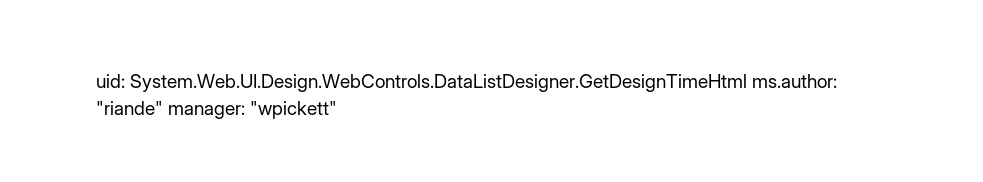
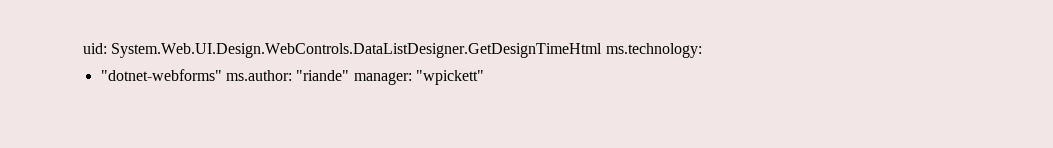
- uid: System.Web.UI.Design.WebControls.DataListDesigner.GetDesignTimeHtml ms.author: "riande" manager: "wpickett"
+ uid: System.Web.UI.Design.WebControls.DataListDesigner.GetDesignTimeHtml ms.technology:
+ "dotnet-webforms" ms.author: "riande" manager: "wpickett"

